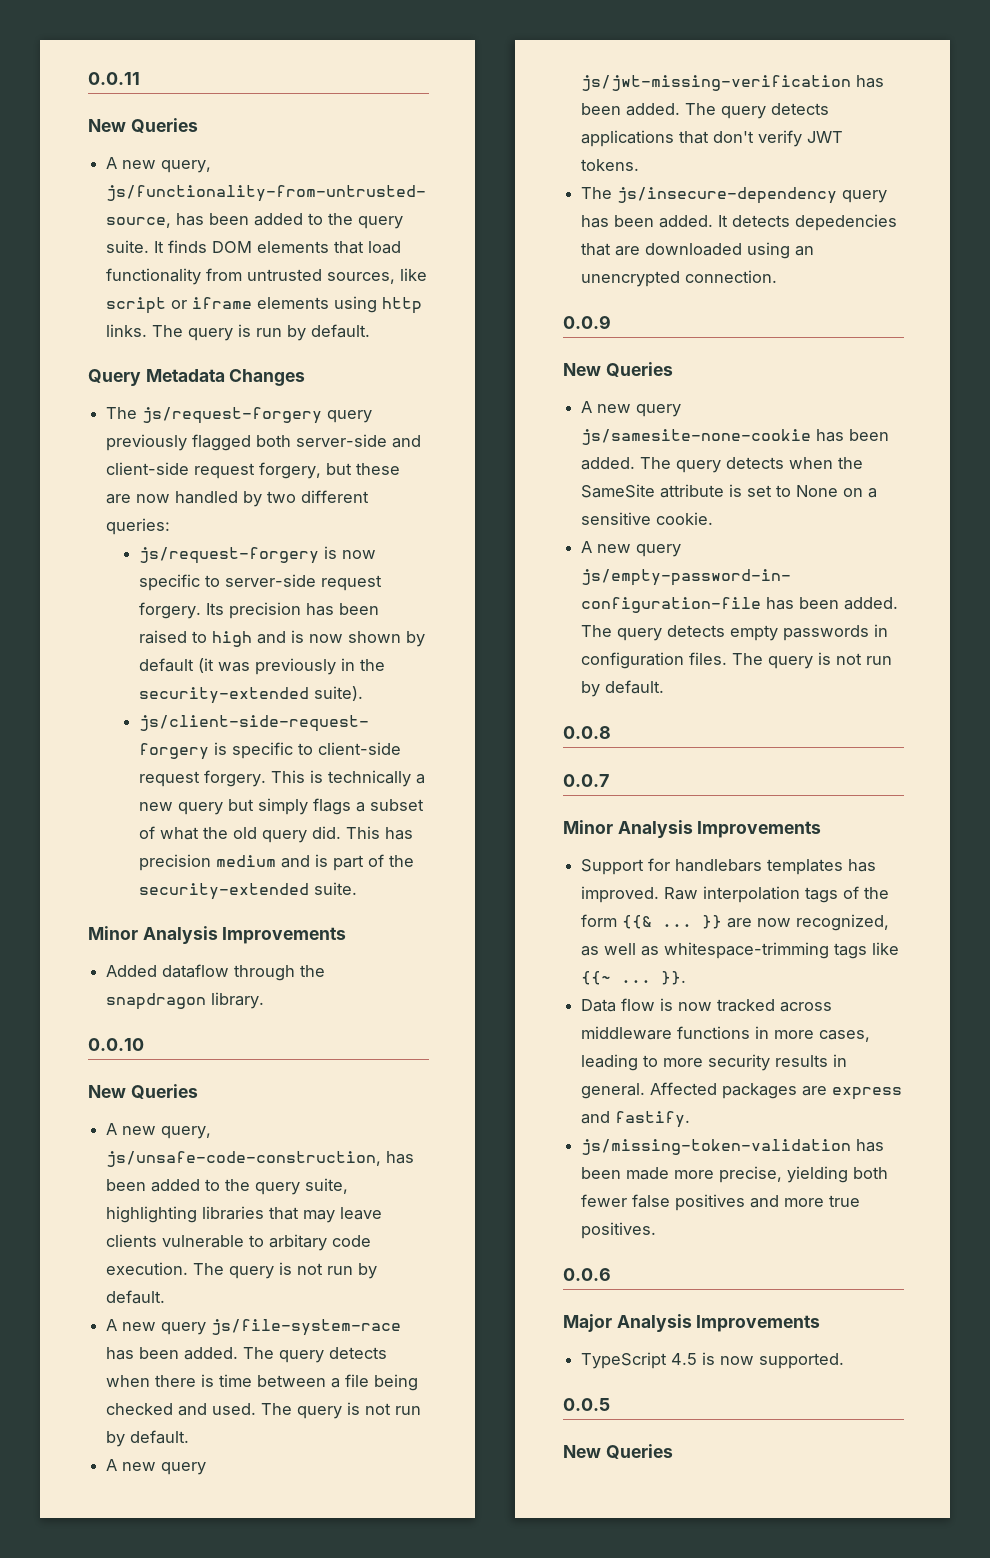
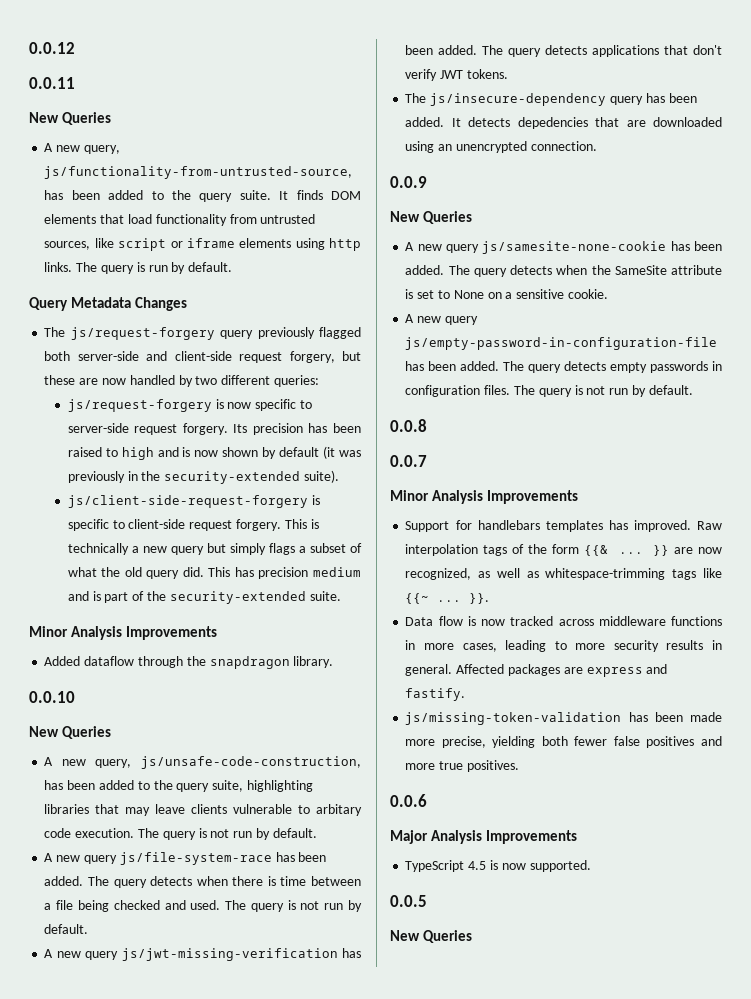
+ 0.0.12

